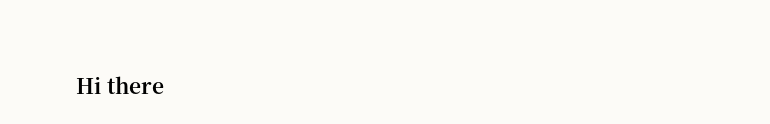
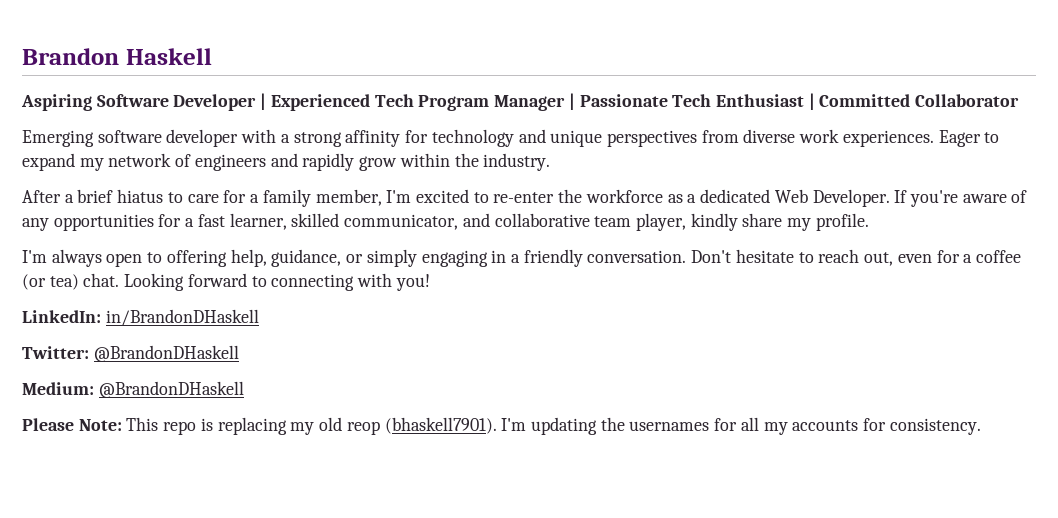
- Hi there
+ Brandon Haskell
+ Aspiring Software Developer | Experienced Tech Program Manager | Passionate Tech Enthusiast | Committed Collaborator
+ Emerging software developer with a strong affinity for technology and unique perspectives from diverse work experiences. Eager to expand my network of engineers and rapidly grow within the industry.
+ After a brief hiatus to care for a family member, I'm excited to re-enter the workforce as a dedicated Web Developer. If you're aware of any opportunities for a fast learner, skilled communicator, and collaborative team player, kindly share my profile.
+ I'm always open to offering help, guidance, or simply engaging in a friendly conversation. Don't hesitate to reach out, even for a coffee (or tea) chat. Looking forward to connecting with you!
+ LinkedIn: in/BrandonDHaskell
+ Twitter: @BrandonDHaskell
+ Medium: @BrandonDHaskell
+ Please Note: This repo is replacing my old reop (bhaskell7901). I'm updating the usernames for all my accounts for consistency.

